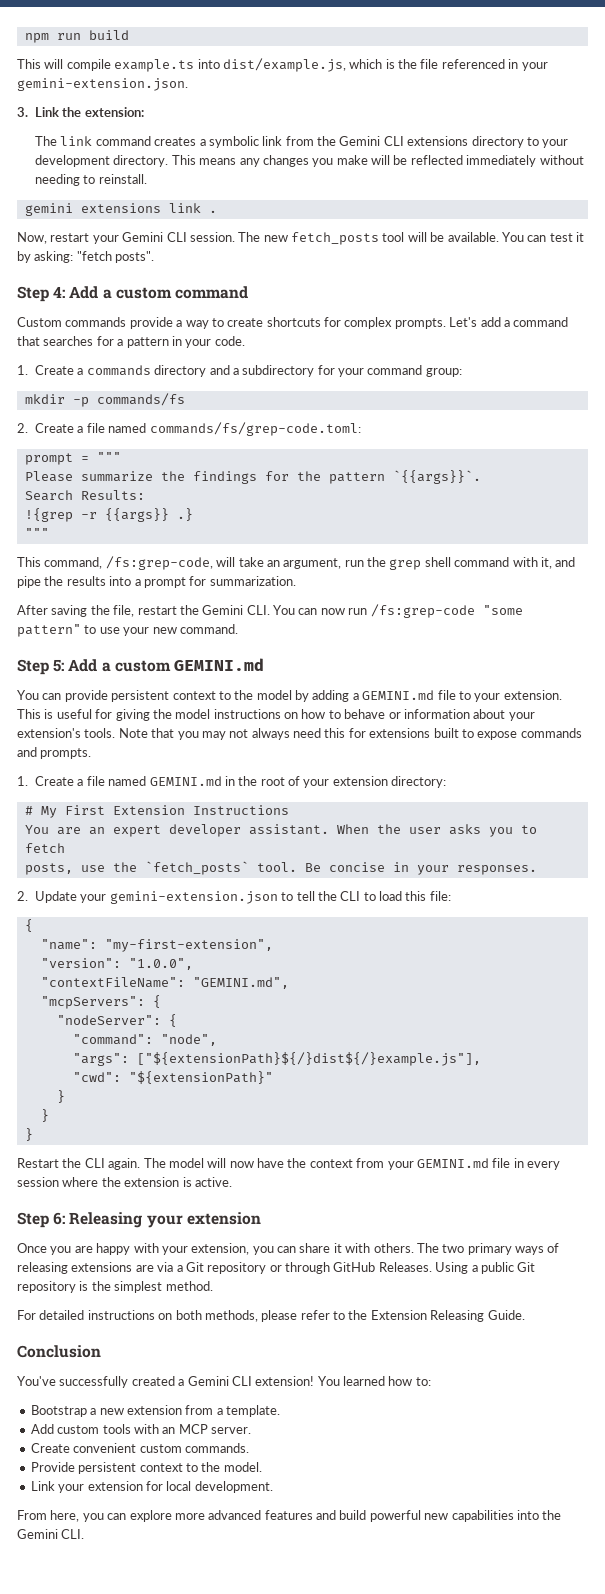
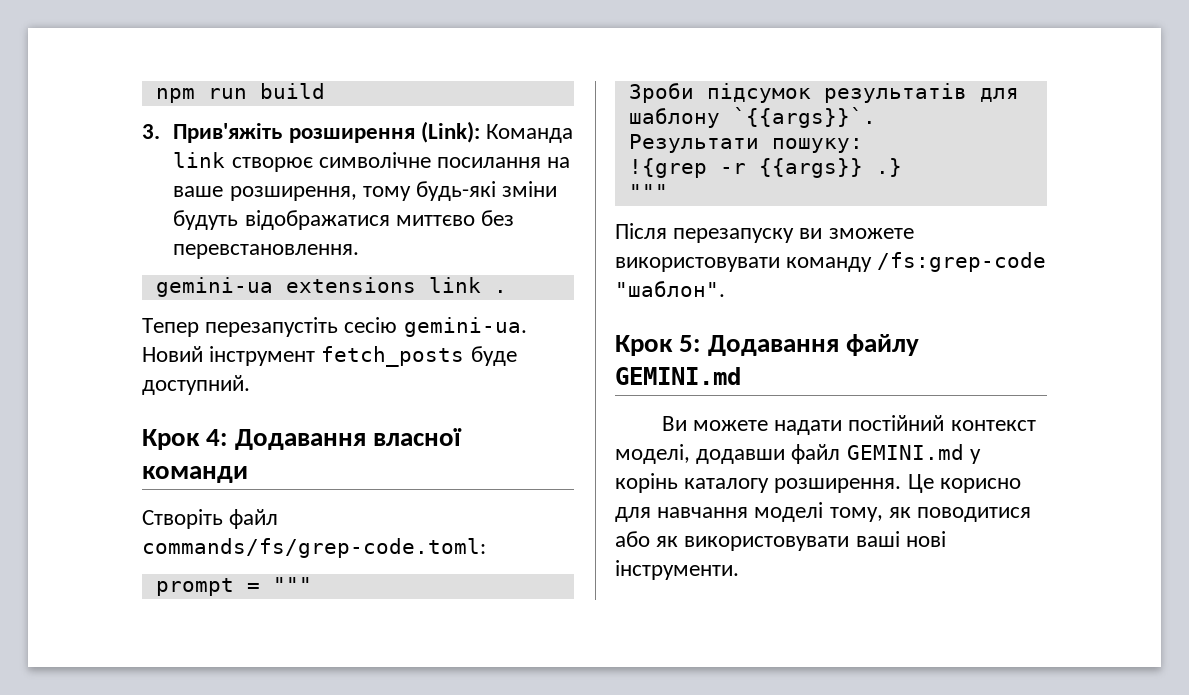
- This will compile example.ts into dist/example.js, which is the file referenced in your gemini-extension.json.
- 3. Link the extension:
- The link command creates a symbolic link from the Gemini CLI extensions directory to your development directory. This means any changes you make will be reflected immediately without needing to reinstall.
- gemini extensions link .
- Now, restart your Gemini CLI session. The new fetch_posts tool will be available. You can test it by asking: "fetch posts".
- Step 4: Add a custom command
- Custom commands provide a way to create shortcuts for complex prompts. Let's add a command that searches for a pattern in your code.
- 1. Create a commands directory and a subdirectory for your command group:
- mkdir -p commands/fs
- 2. Create a file named commands/fs/grep-code.toml:
+ 3. Прив'яжіть розширення (Link): Команда link створює символічне посилання на ваше розширення, тому будь-які зміни будуть відображатися миттєво без перевстановлення.
+ gemini-ua extensions link .
+ Тепер перезапустіть сесію gemini-ua. Новий інструмент fetch_posts буде доступний.
+ Крок 4: Додавання власної команди
+ Створіть файл commands/fs/grep-code.toml:
  prompt = """
- Please summarize the findings for the pattern `{{args}}`.
+ Зроби підсумок результатів для шаблону `{{args}}`.
- Search Results:
+ Результати пошуку:
- This command, /fs:grep-code, will take an argument, run the grep shell command with it, and pipe the results into a prompt for summarization.
- After saving the file, restart the Gemini CLI. You can now run /fs:grep-code "some pattern" to use your new command.
- Step 5: Add a custom GEMINI.md
- You can provide persistent context to the model by adding a GEMINI.md file to your extension. This is useful for giving the model instructions on how to behave or information about your extension's tools. Note that you may not always need this for extensions built to expose commands and prompts.
- 1. Create a file named GEMINI.md in the root of your extension directory:
- # My First Extension Instructions
- You are an expert developer assistant. When the user asks you to fetch
- posts, use the `fetch_posts` tool. Be concise in your responses.
- 2. Update your gemini-extension.json to tell the CLI to load this file:
- {
- "name": "my-first-extension",
- "version": "1.0.0",
- "contextFileName": "GEMINI.md",
- "mcpServers": {
- "nodeServer": {
- "command": "node",
- "args": ["${extensionPath}${/}dist${/}example.js"],
- "cwd": "${extensionPath}"
- }
- }
- }
- Restart the CLI again. The model will now have the context from your GEMINI.md file in every session where the extension is active.
- Step 6: Releasing your extension
- Once you are happy with your extension, you can share it with others. The two primary ways of releasing extensions are via a Git repository or through GitHub Releases. Using a public Git repository is the simplest method.
- For detailed instructions on both methods, please refer to the Extension Releasing Guide.
- Conclusion
- You've successfully created a Gemini CLI extension! You learned how to:
- Bootstrap a new extension from a template.
- Add custom tools with an MCP server.
- Create convenient custom commands.
- Provide persistent context to the model.
- Link your extension for local development.
- From here, you can explore more advanced features and build powerful new capabilities into the Gemini CLI.
+ Після перезапуску ви зможете використовувати команду /fs:grep-code "шаблон".
+ Крок 5: Додавання файлу GEMINI.md
+ Ви можете надати постійний контекст моделі, додавши файл GEMINI.md у корінь каталогу розширення. Це корисно для навчання моделі тому, як поводитися або як використовувати ваші нові інструменти.

